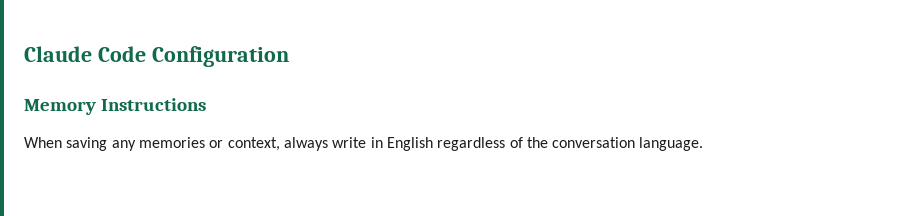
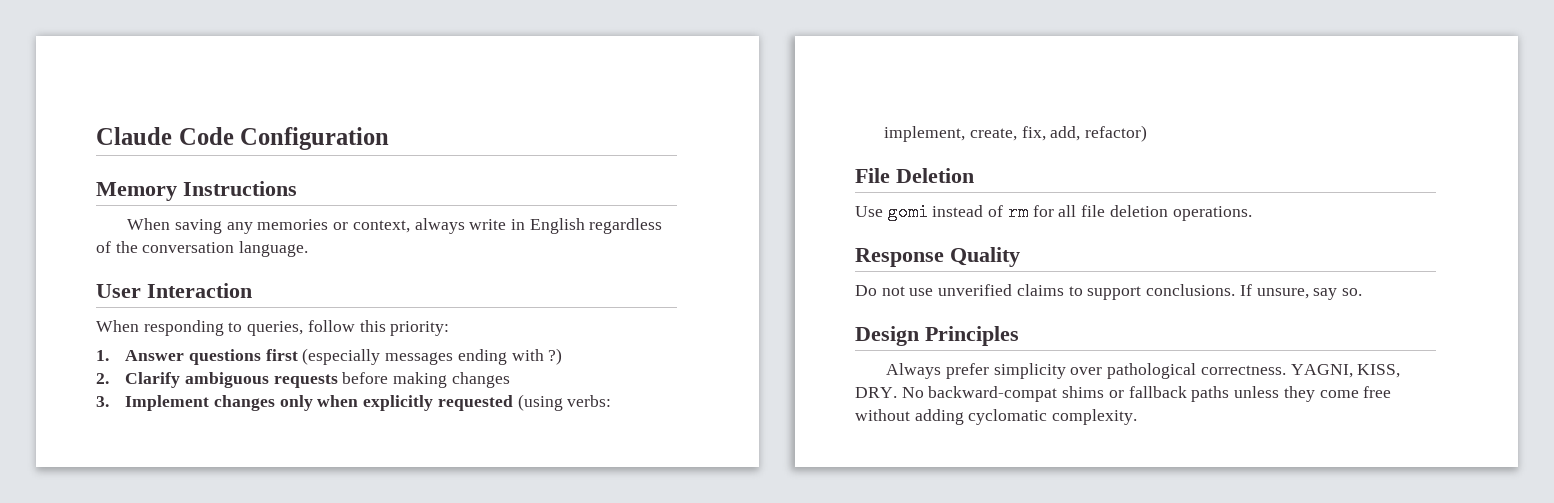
+ User Interaction
+ When responding to queries, follow this priority:
+ 1. Answer questions first (especially messages ending with ?)
+ 2. Clarify ambiguous requests before making changes
+ 3. Implement changes only when explicitly requested (using verbs: implement, create, fix, add, refactor)
+ File Deletion
+ Use gomi instead of rm for all file deletion operations.
+ Response Quality
+ Do not use unverified claims to support conclusions. If unsure, say so.
+ Design Principles
+ Always prefer simplicity over pathological correctness. YAGNI, KISS, DRY. No backward-compat shims or fallback paths unless they come free without adding cyclomatic complexity.

